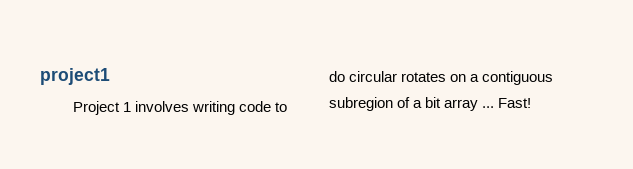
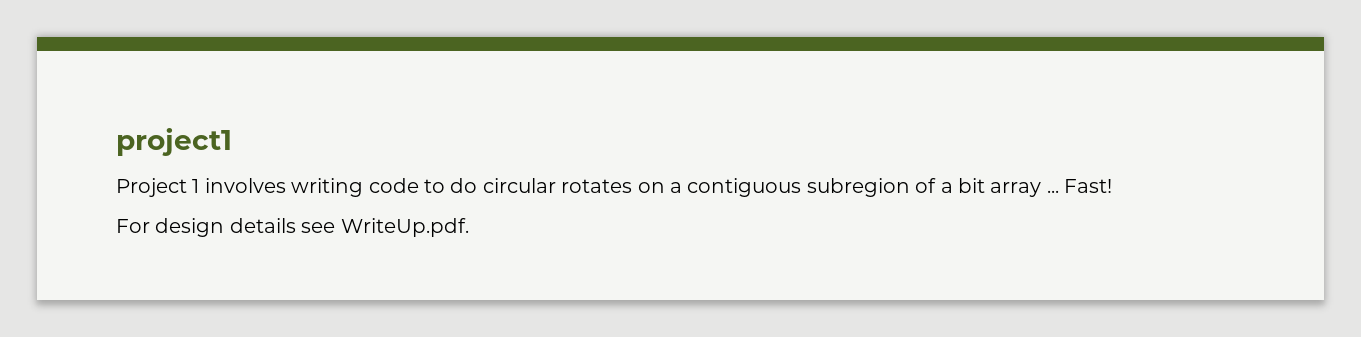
+ For design details see WriteUp.pdf.

